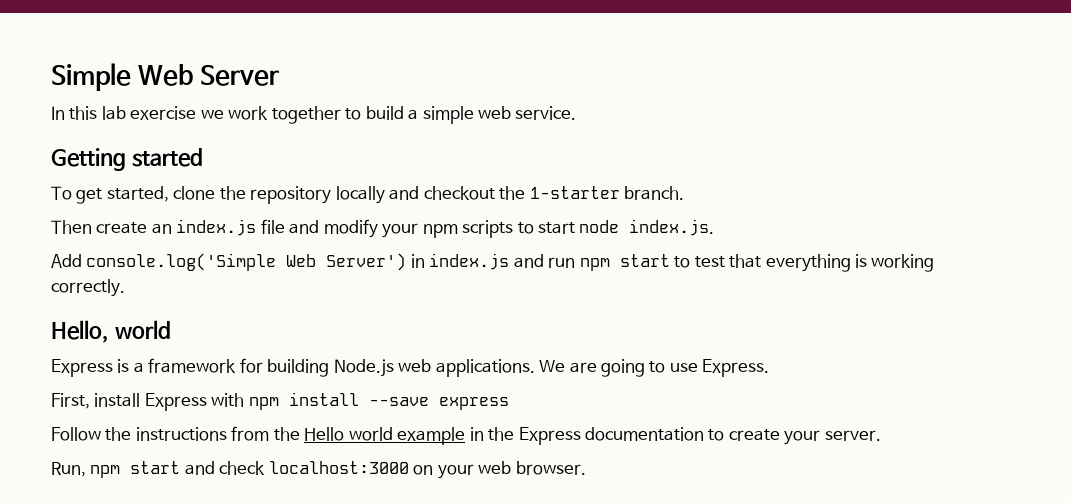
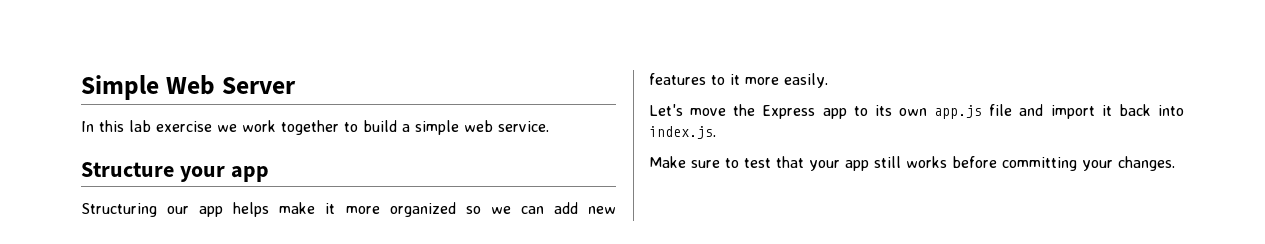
- Getting started
- To get started, clone the repository locally and checkout the 1-starter branch.
- Then create an index.js file and modify your npm scripts to start node index.js.
- Add console.log('Simple Web Server') in index.js and run npm start to test that everything is working correctly.
- Hello, world
- Express is a framework for building Node.js web applications. We are going to use Express.
- First, install Express with npm install --save express
- Follow the instructions from the Hello world example in the Express documentation to create your server.
- Run, npm start and check localhost:3000 on your web browser.
+ Structure your app
+ Structuring our app helps make it more organized so we can add new features to it more easily.
+ Let's move the Express app to its own app.js file and import it back into index.js.
+ Make sure to test that your app still works before committing your changes.

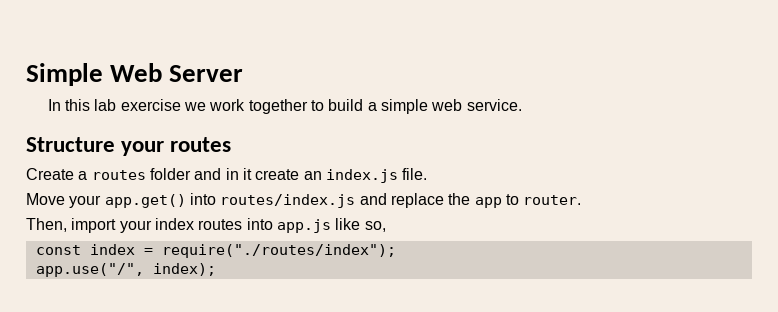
- Structure your app
- Structuring our app helps make it more organized so we can add new features to it more easily.
- Let's move the Express app to its own app.js file and import it back into index.js.
- Make sure to test that your app still works before committing your changes.
+ Structure your routes
+ Create a routes folder and in it create an index.js file.
+ Move your app.get() into routes/index.js and replace the app to router.
+ Then, import your index routes into app.js like so,
+ const index = require("./routes/index");
+ app.use("/", index);

